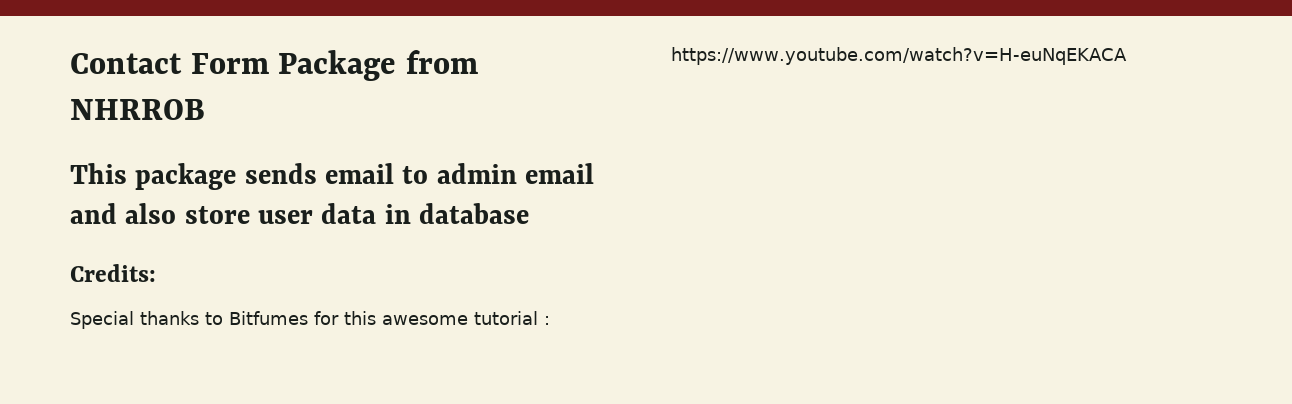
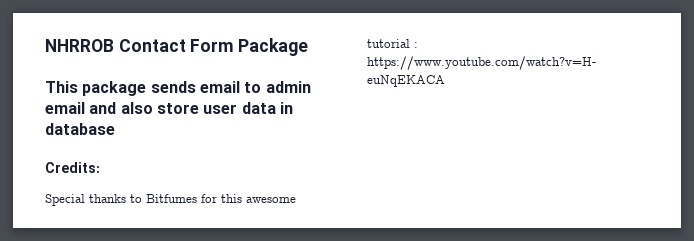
- Contact Form Package from NHRROB
+ NHRROB Contact Form Package

